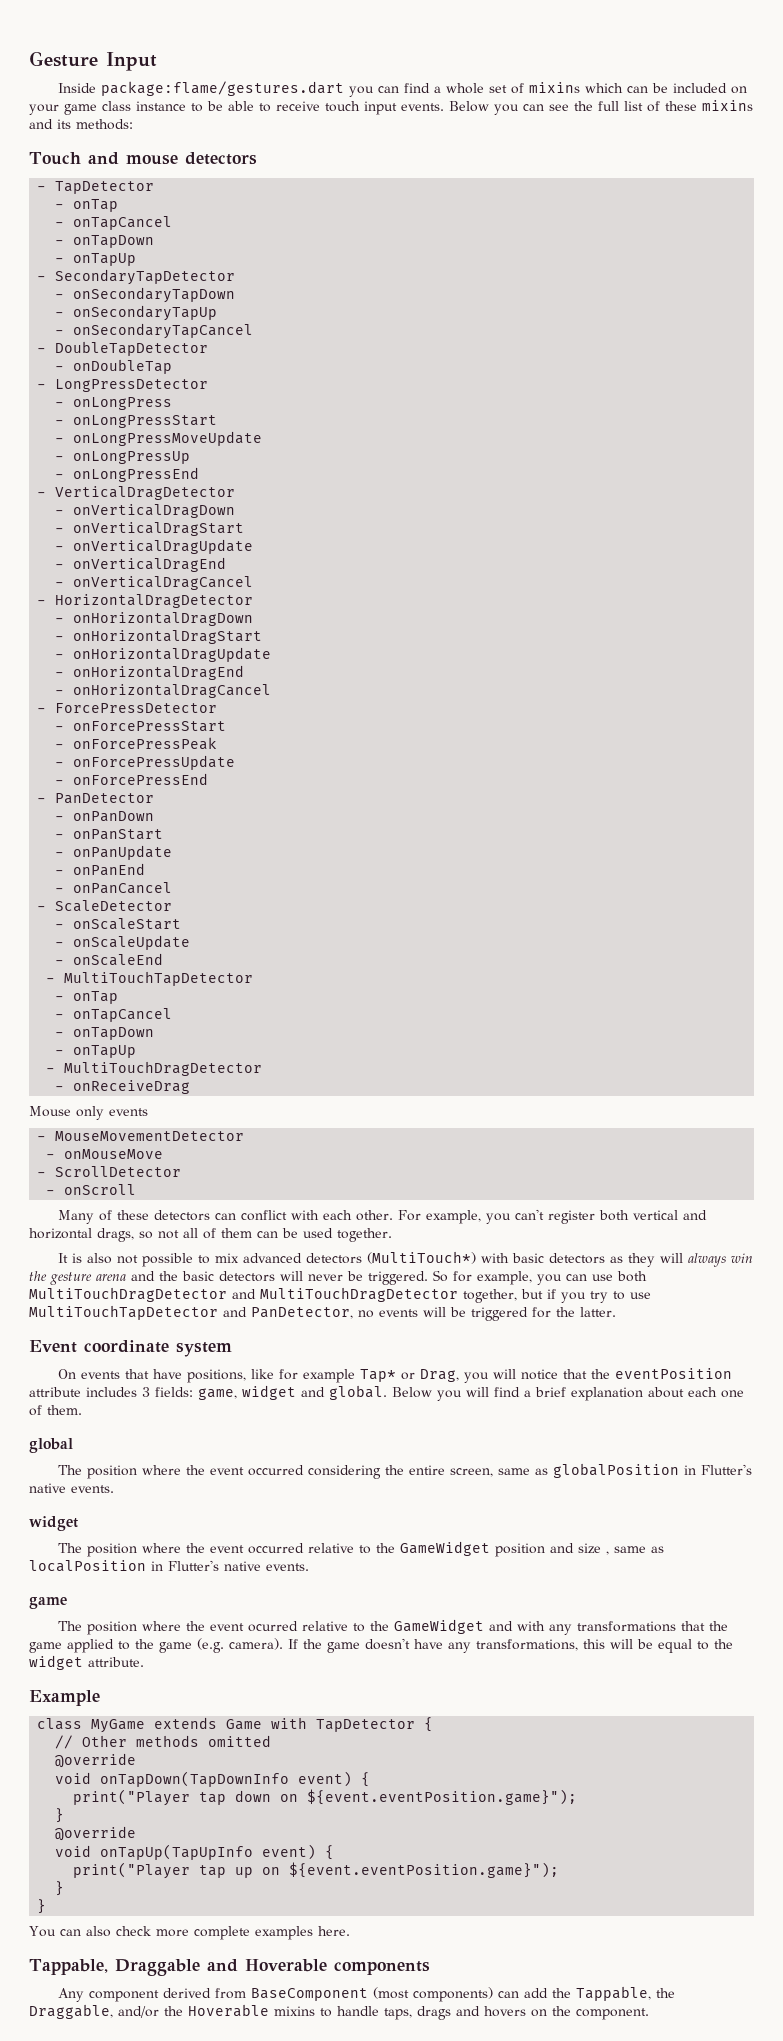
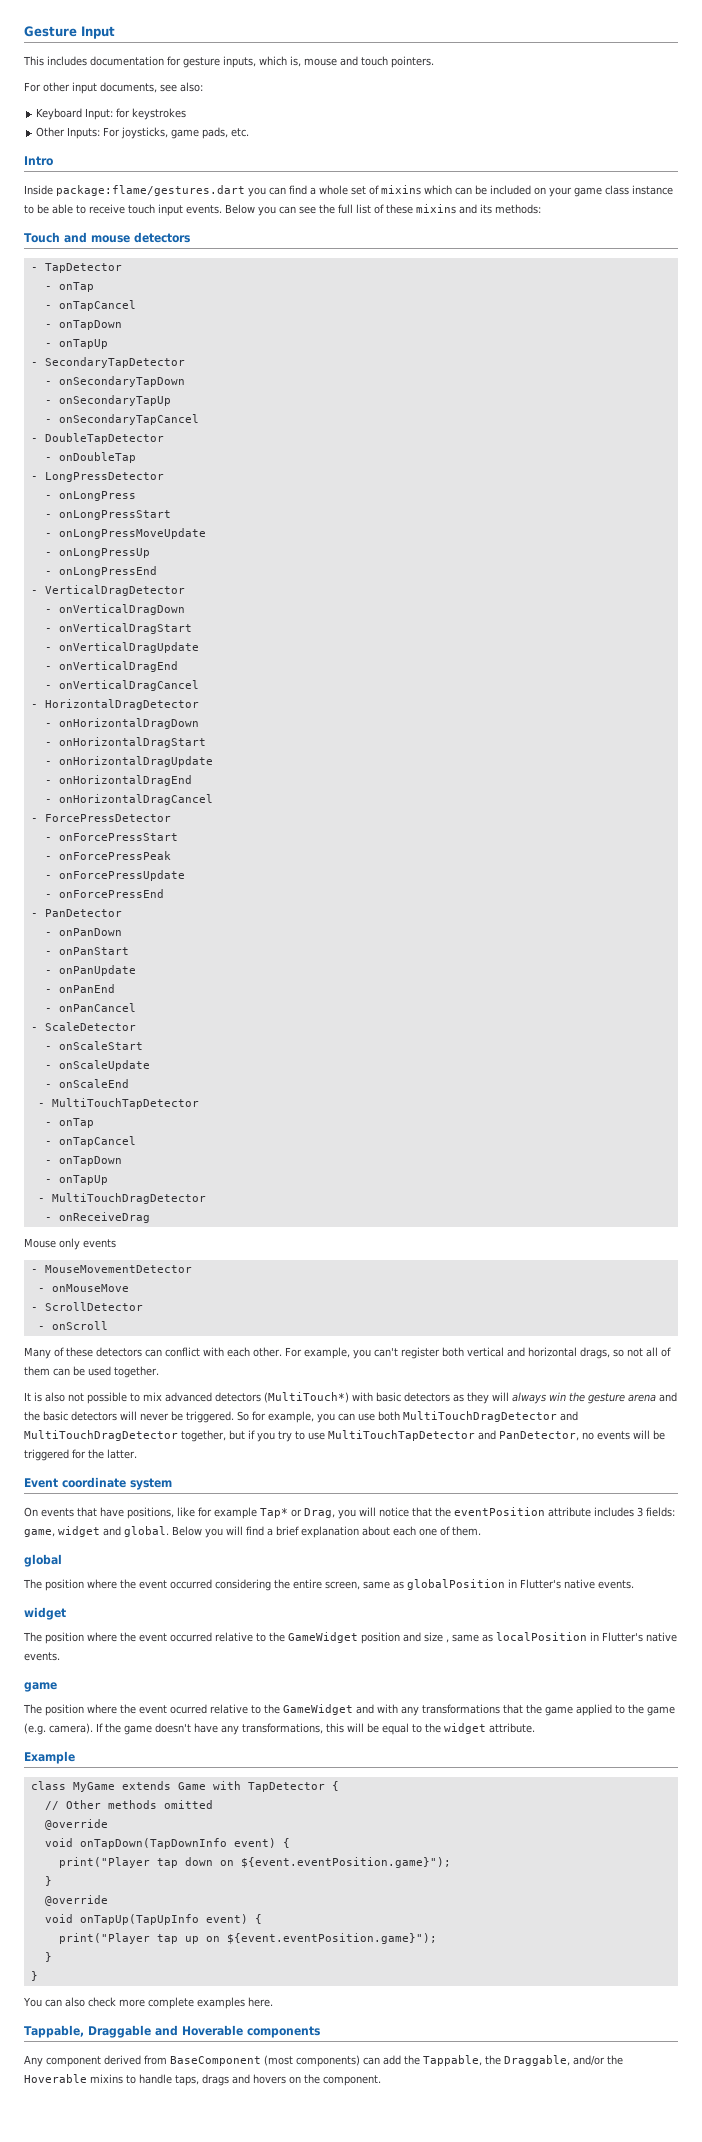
+ This includes documentation for gesture inputs, which is, mouse and touch pointers.
+ For other input documents, see also:
+ Keyboard Input: for keystrokes
+ Other Inputs: For joysticks, game pads, etc.
+ Intro

